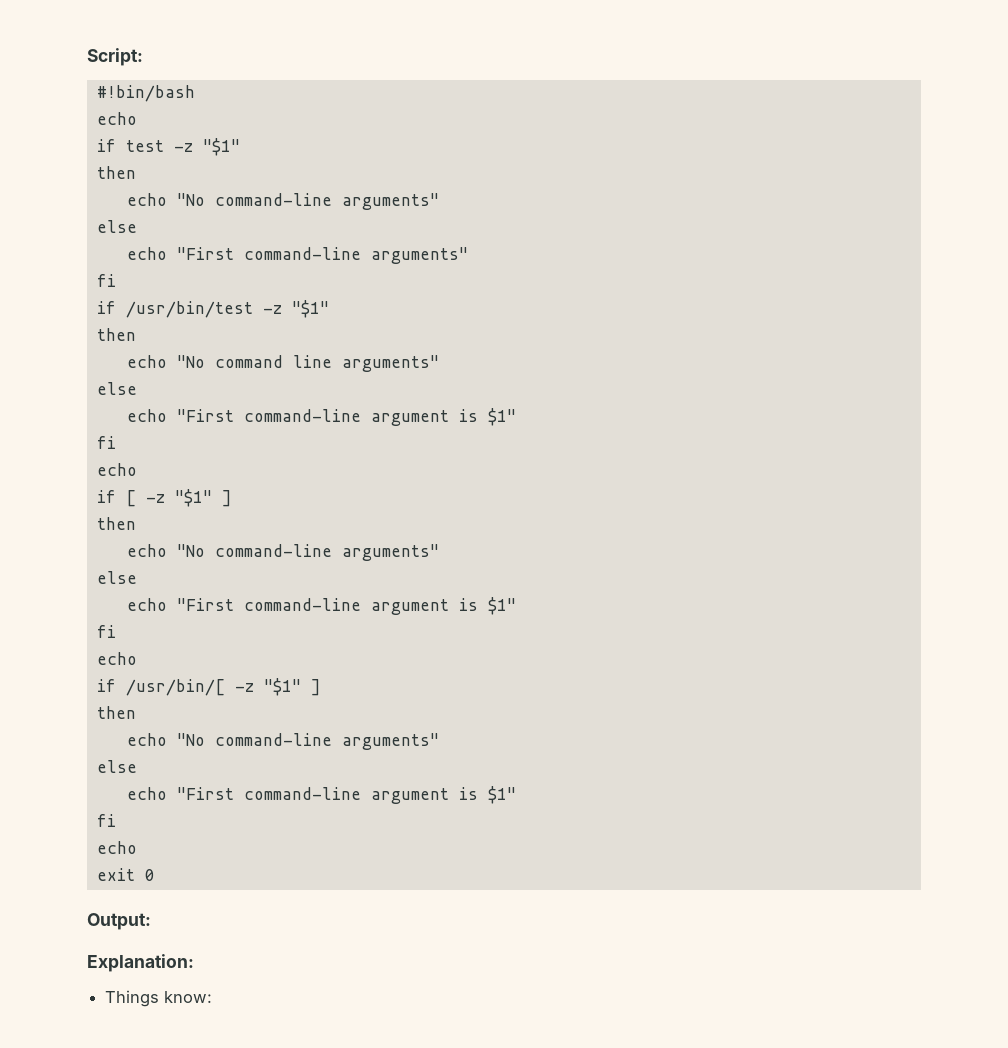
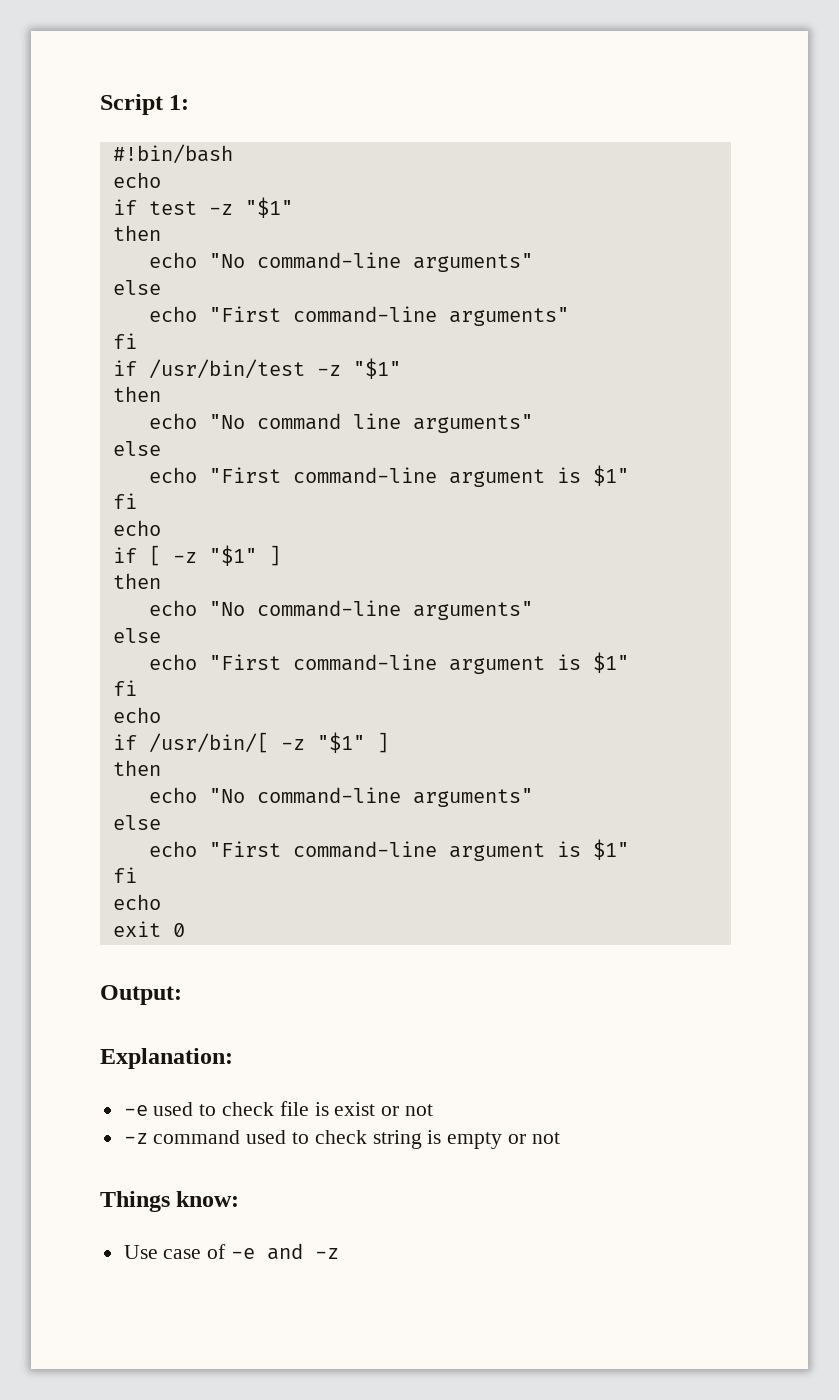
- Script:
+ Script 1:
+ -e used to check file is exist or not
+ -z command used to check string is empty or not
  Things know:
+ Use case of -e and -z

